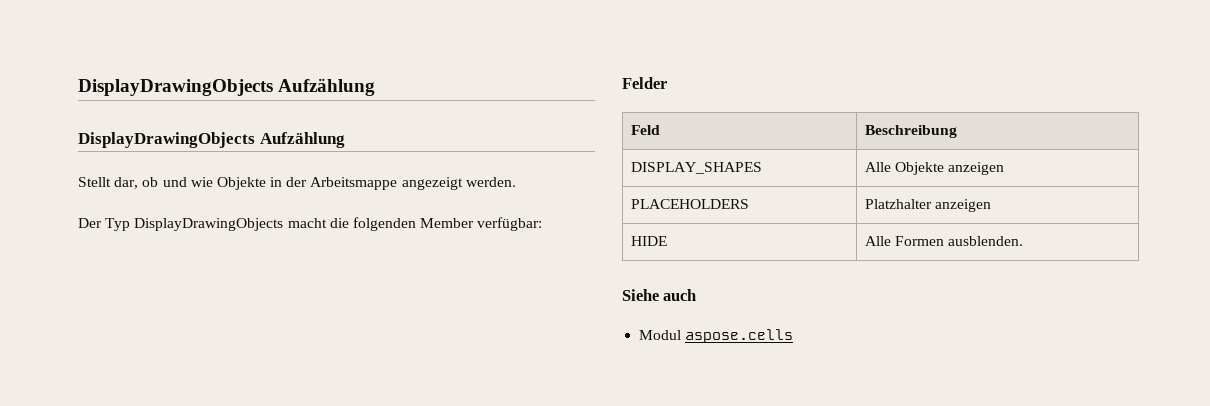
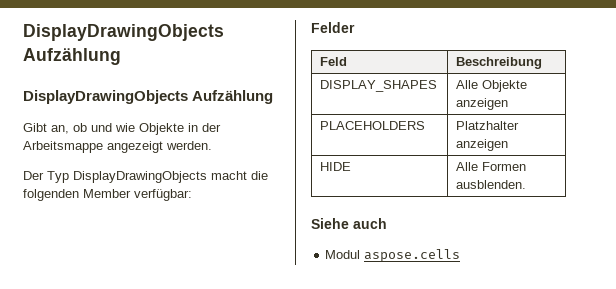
- Stellt dar, ob und wie Objekte in der Arbeitsmappe angezeigt werden.
+ Gibt an, ob und wie Objekte in der Arbeitsmappe angezeigt werden.

